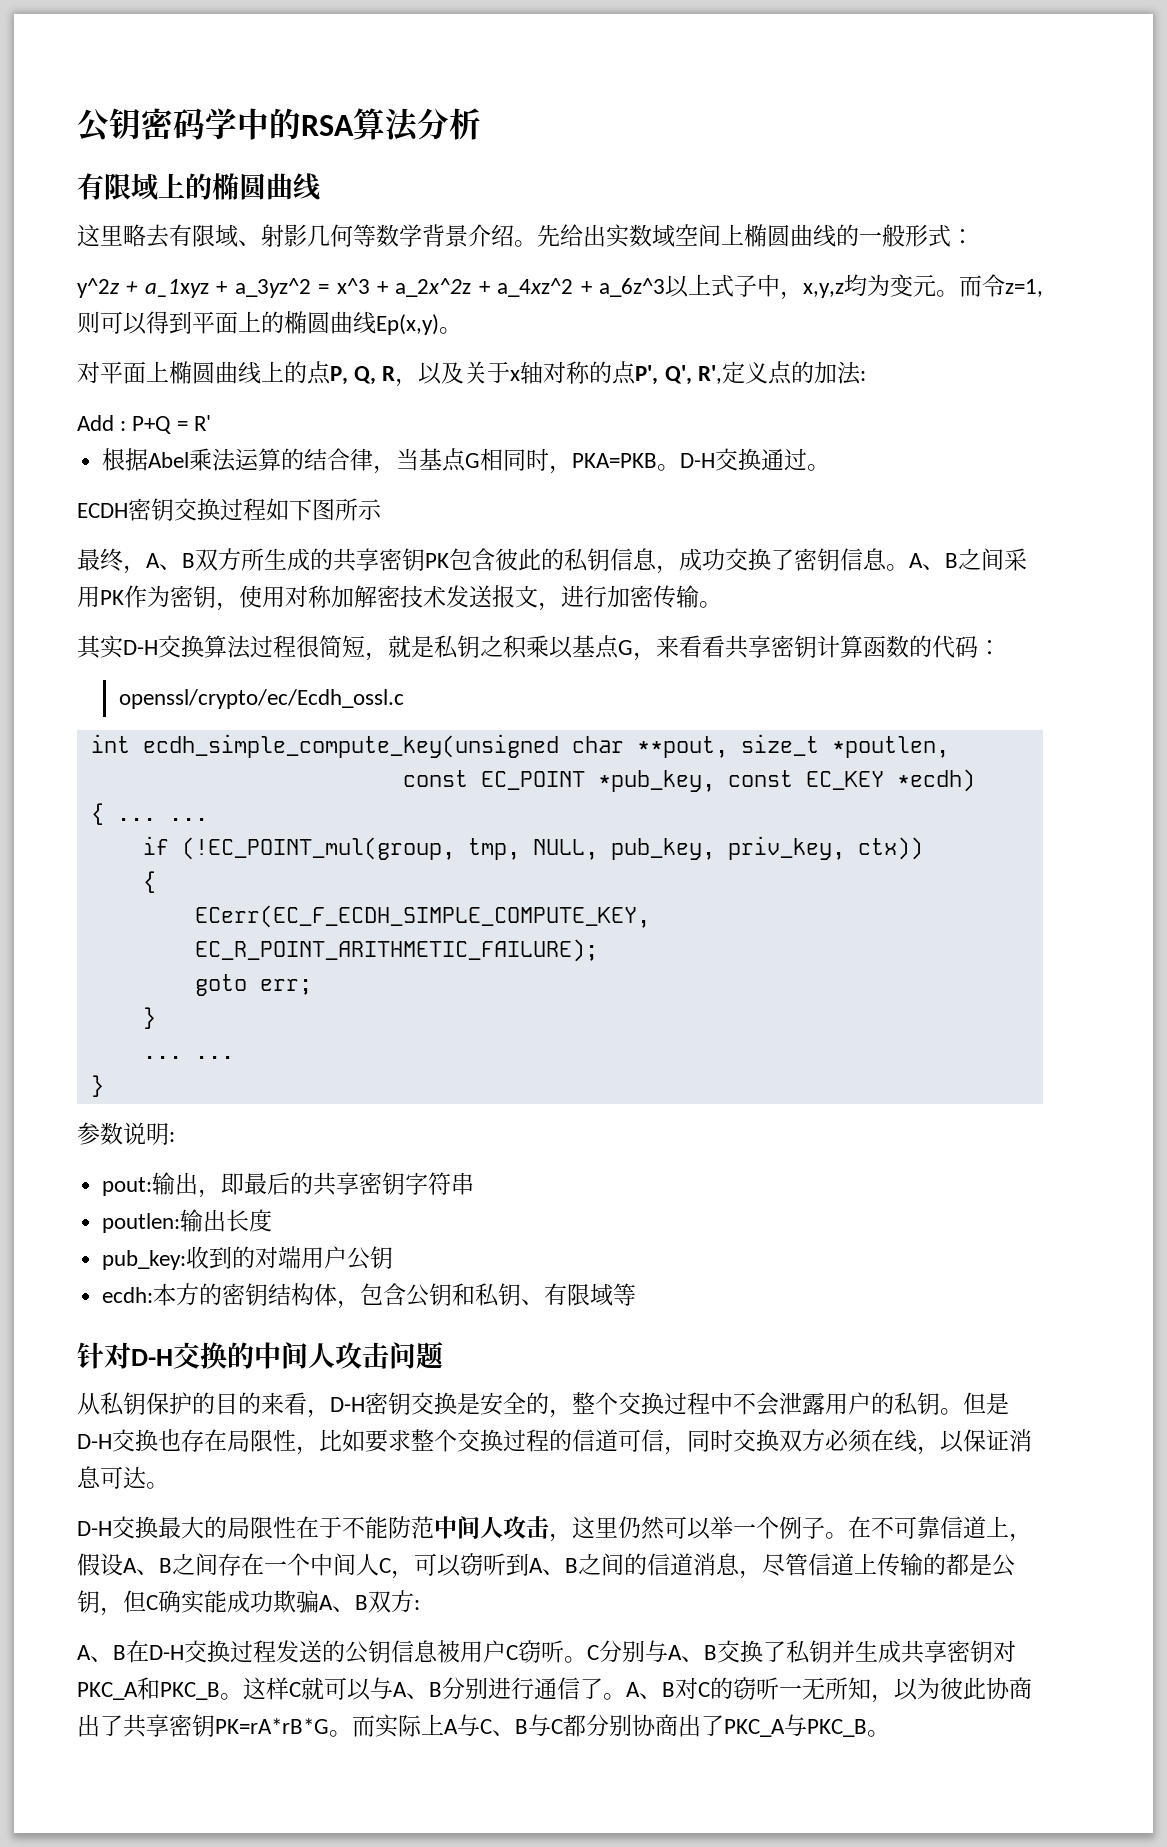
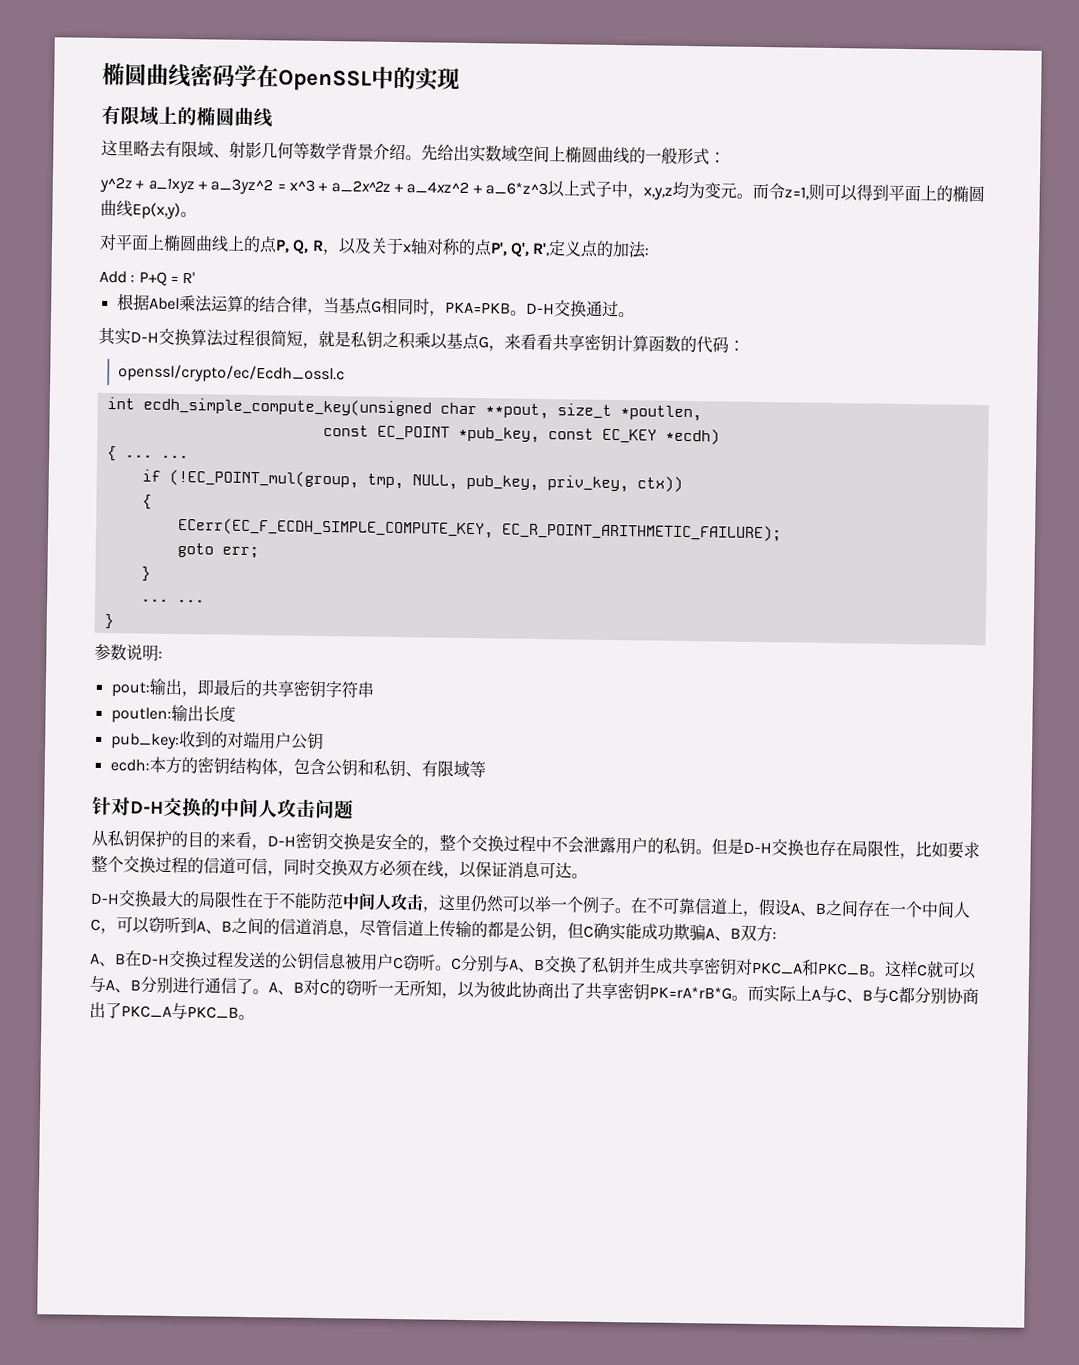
- 公钥密码学中的RSA算法分析
+ 椭圆曲线密码学在OpenSSL中的实现
- y^2z + a_1xyz + a_3yz^2 = x^3 + a_2x^2z + a_4xz^2 + a_6z^3以上式子中，x,y,z均为变元。
+ y^2z + a_1xyz + a_3yz^2 = x^3 + a_2x^2z + a_4xz^2 + a_6*z^3以上式子中，x,y,z均为变元。
- ECDH密钥交换过程如下图所示
- 最终，A、B双方所生成的共享密钥PK包含彼此的私钥信息，成功交换了密钥信息。A、B之间采用PK作为密钥，使用对称加解密技术发送报文，进行加密传输。

